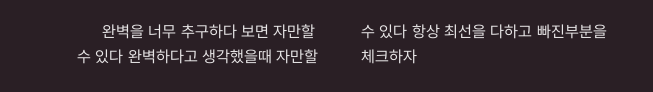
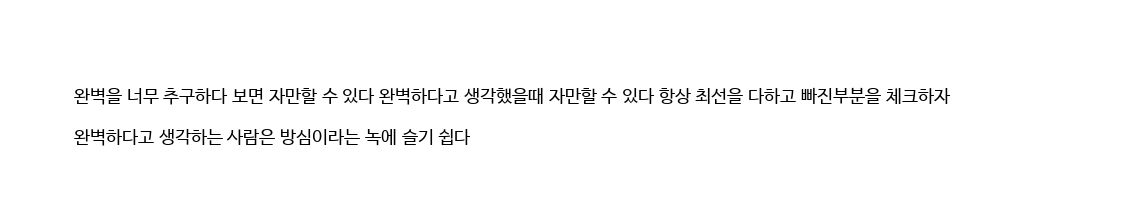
+ 완벽하다고 생각하는 사람은 방심이라는 녹에 슬기 쉽다

